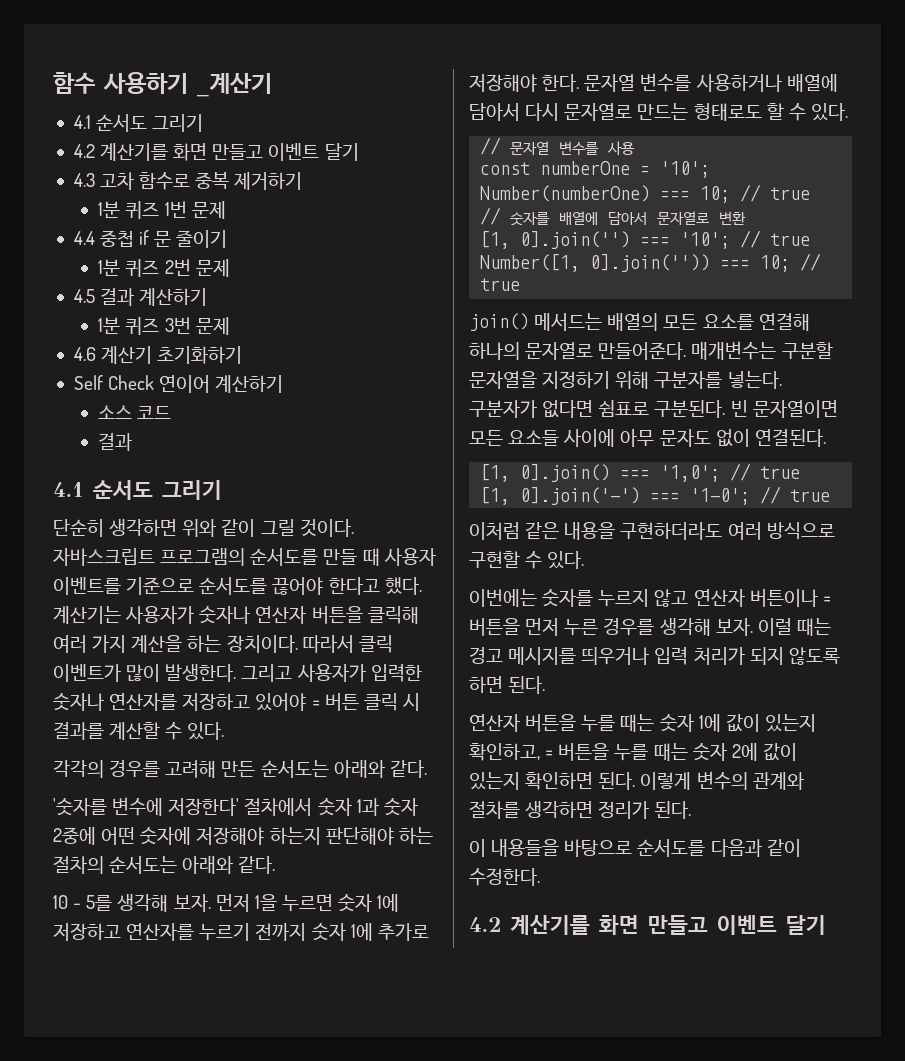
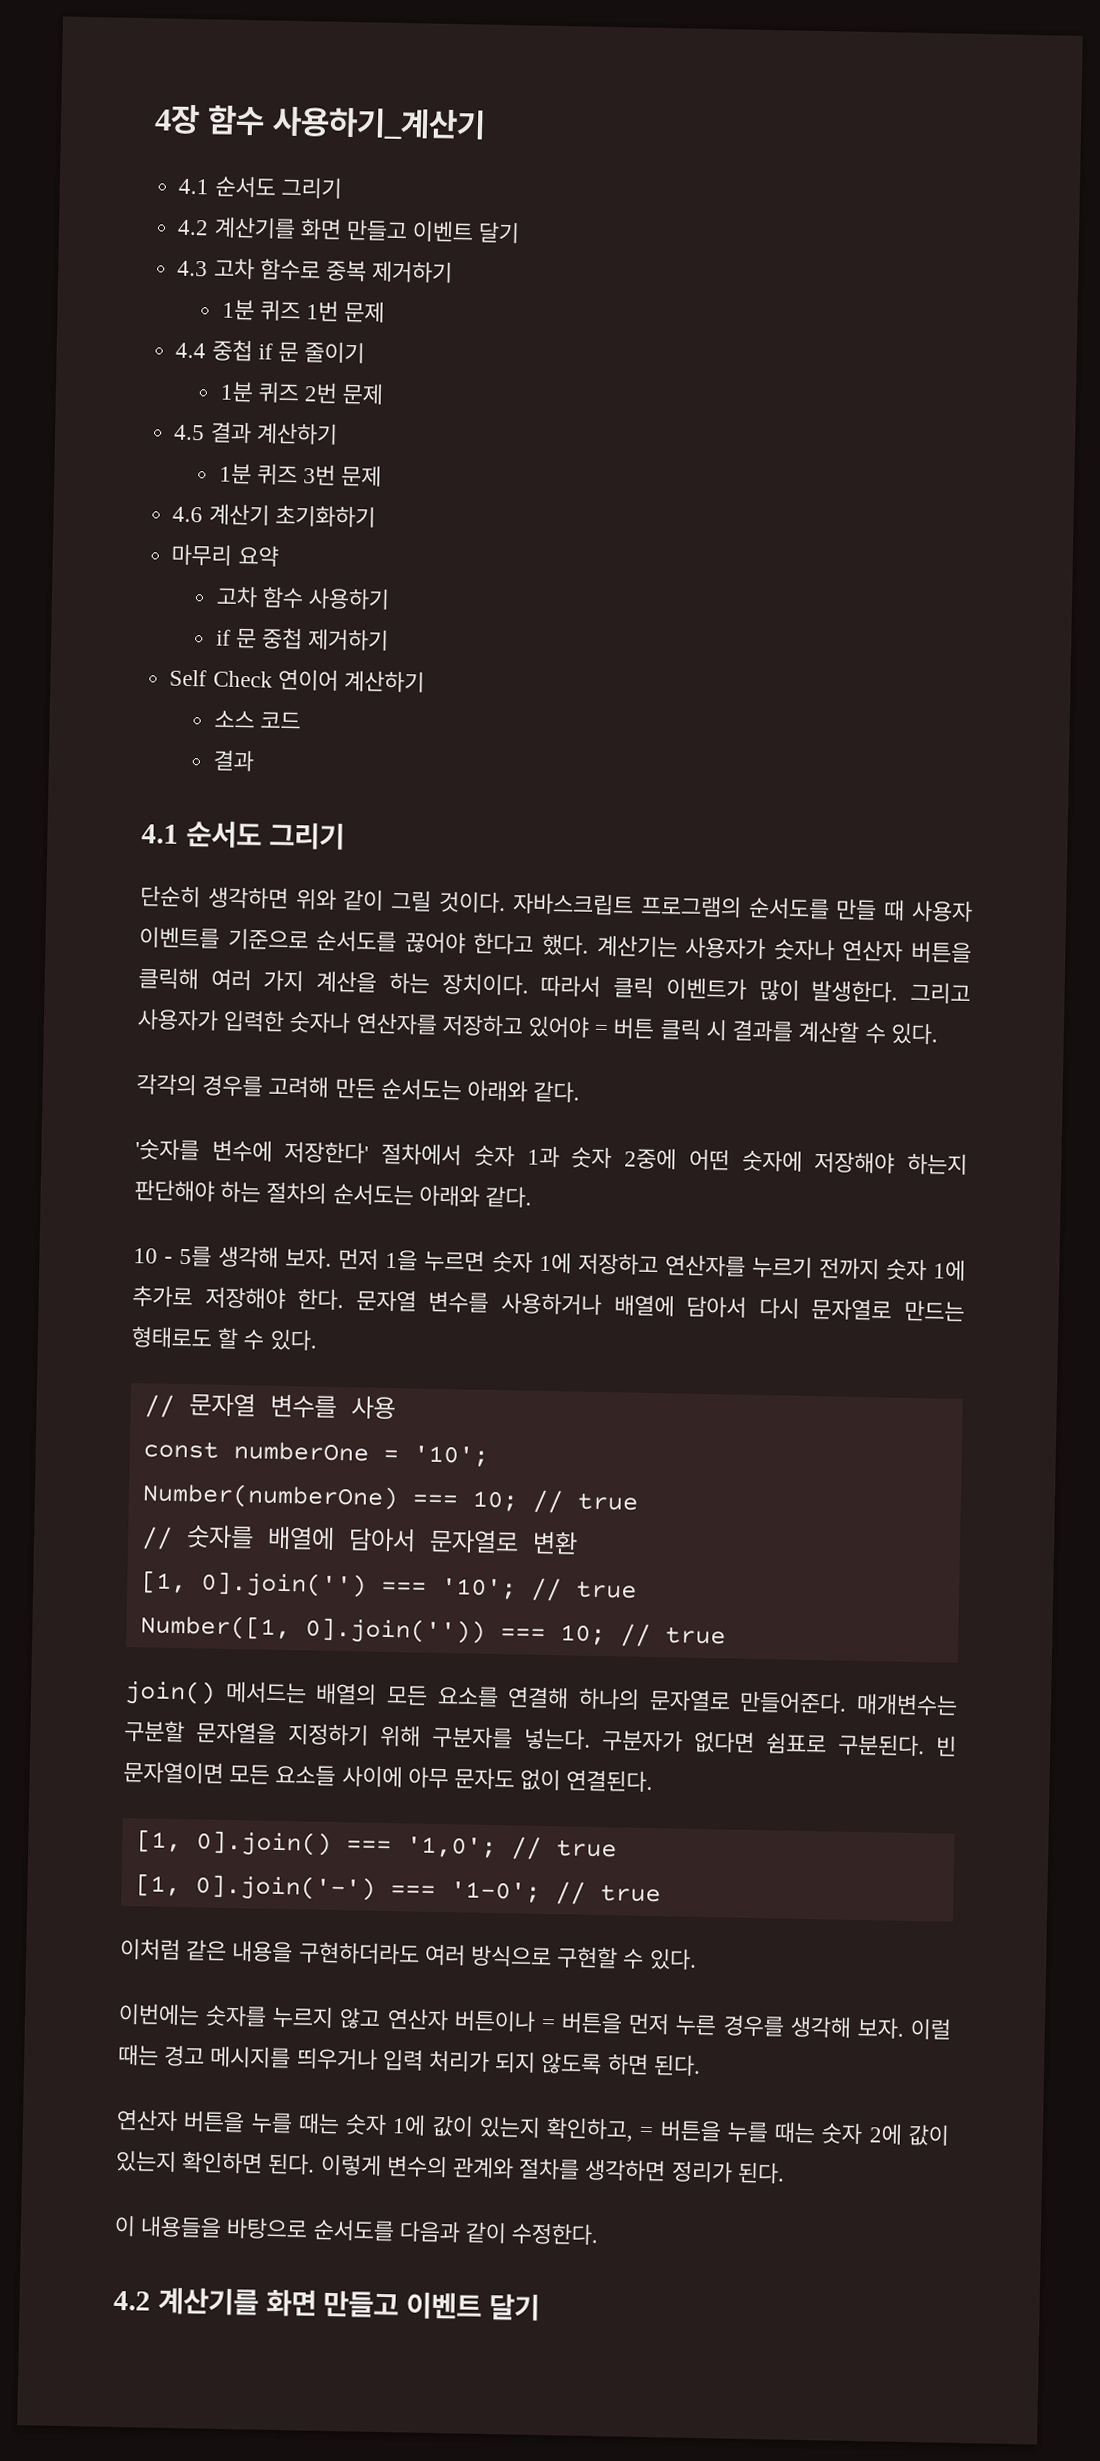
- 함수 사용하기 _계산기
+ 4장 함수 사용하기_계산기
+ 마무리 요약
+ 고차 함수 사용하기
+ if 문 중첩 제거하기

